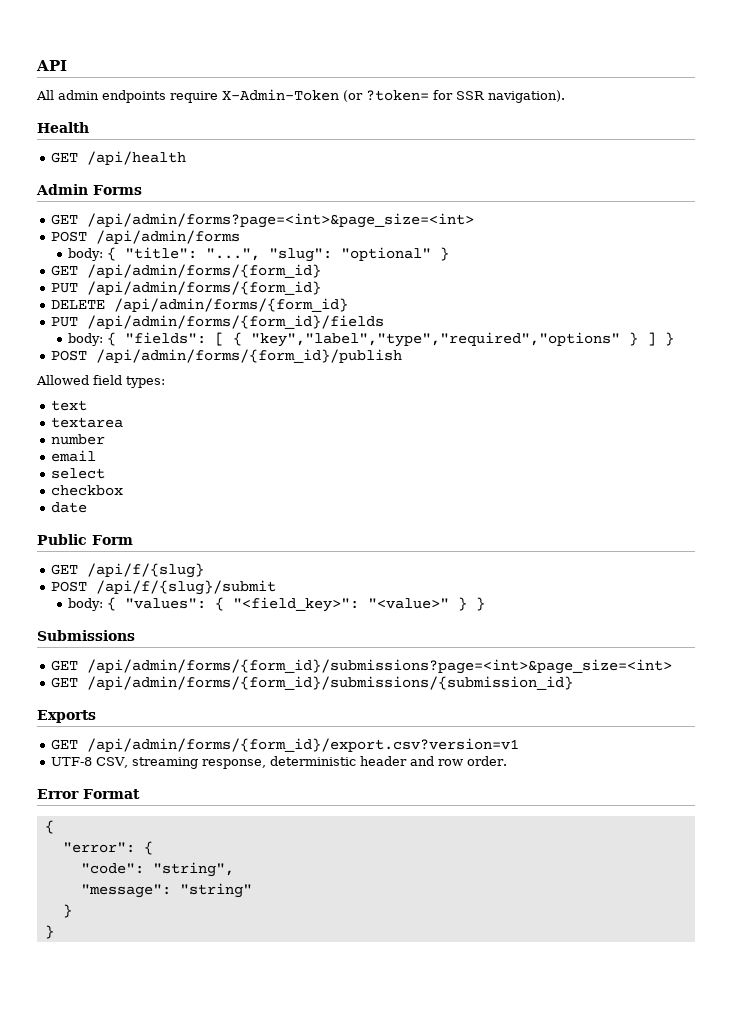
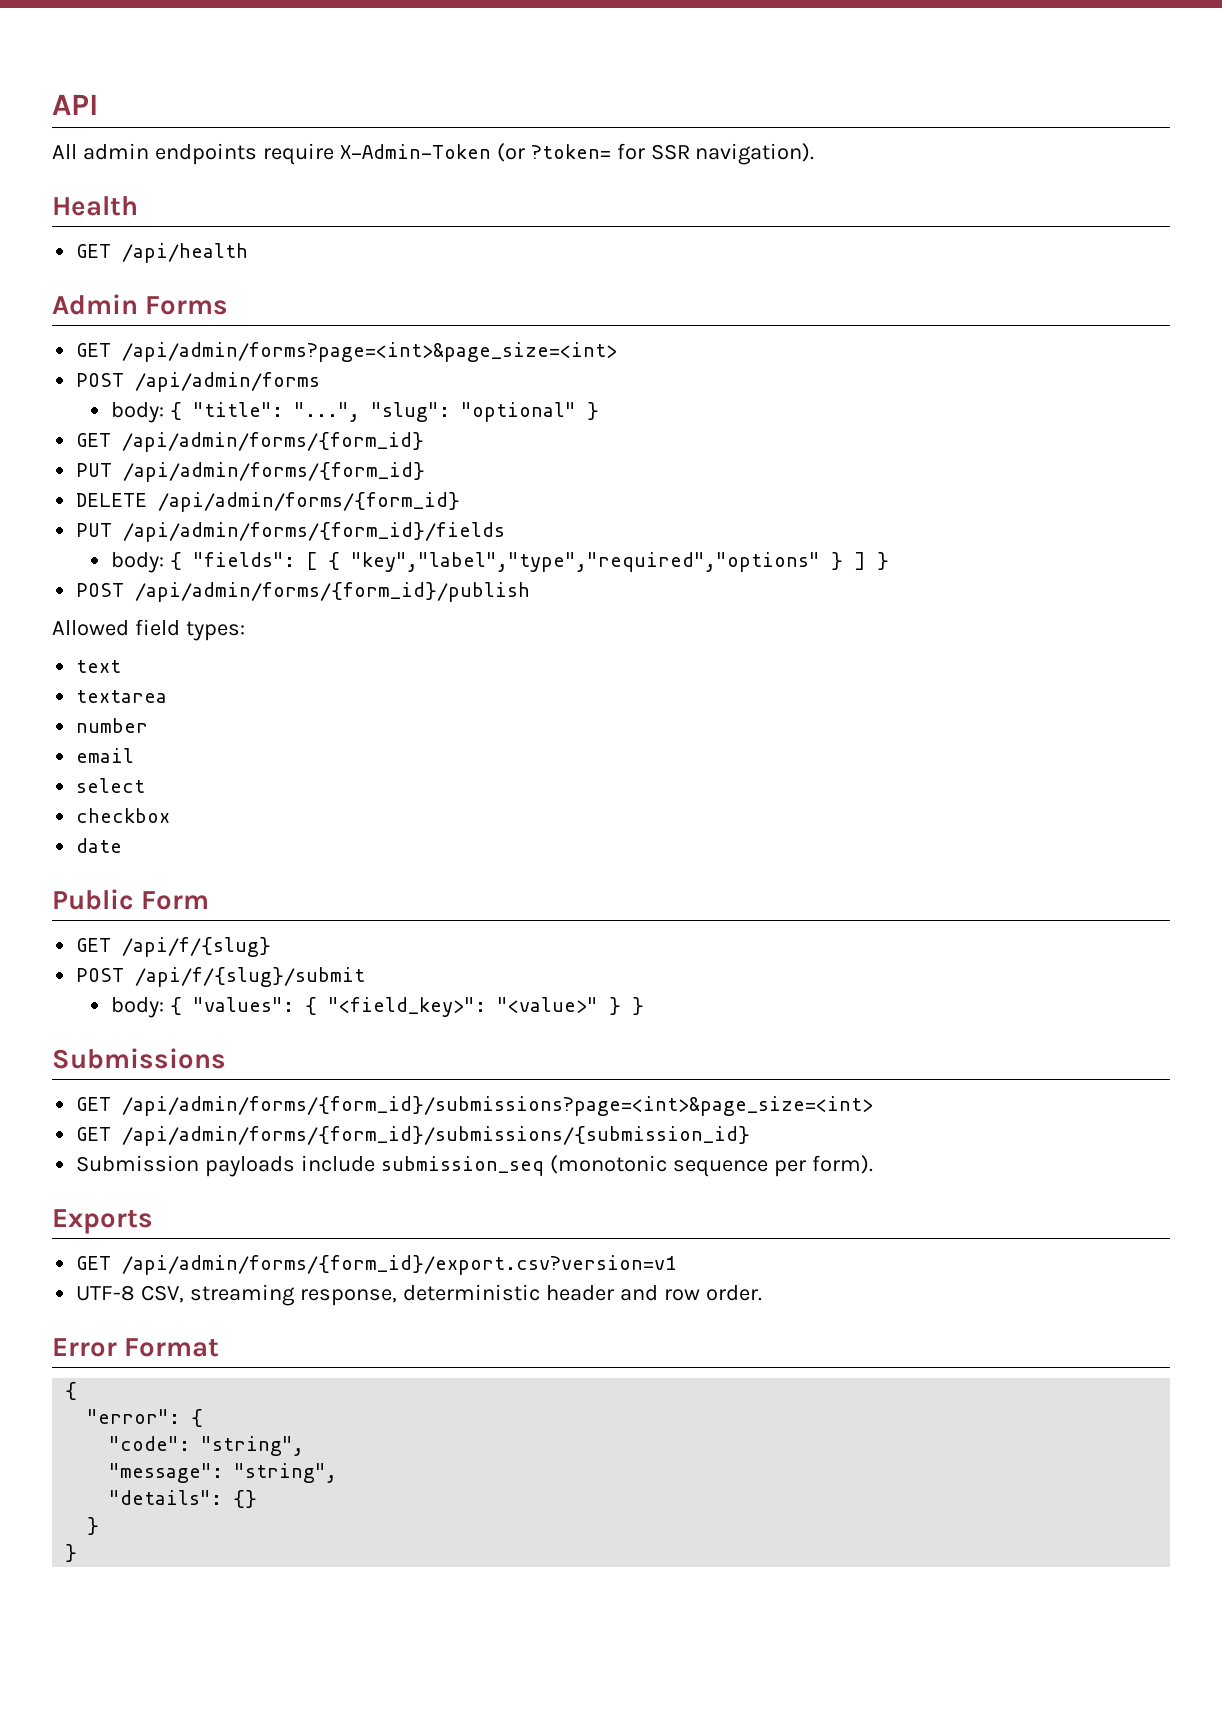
+ Submission payloads include submission_seq (monotonic sequence per form).
- "message": "string"
+ "message": "string",
+ "details": {}

